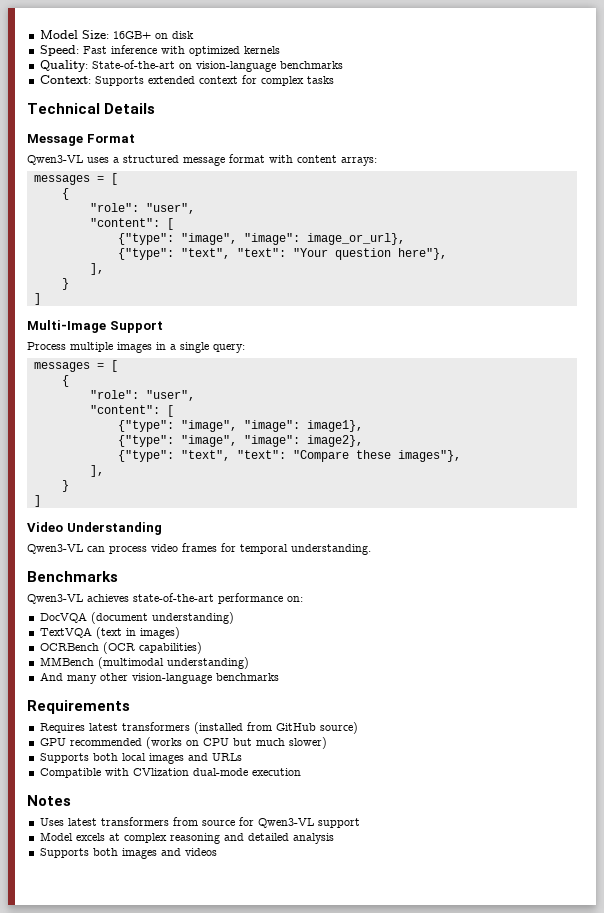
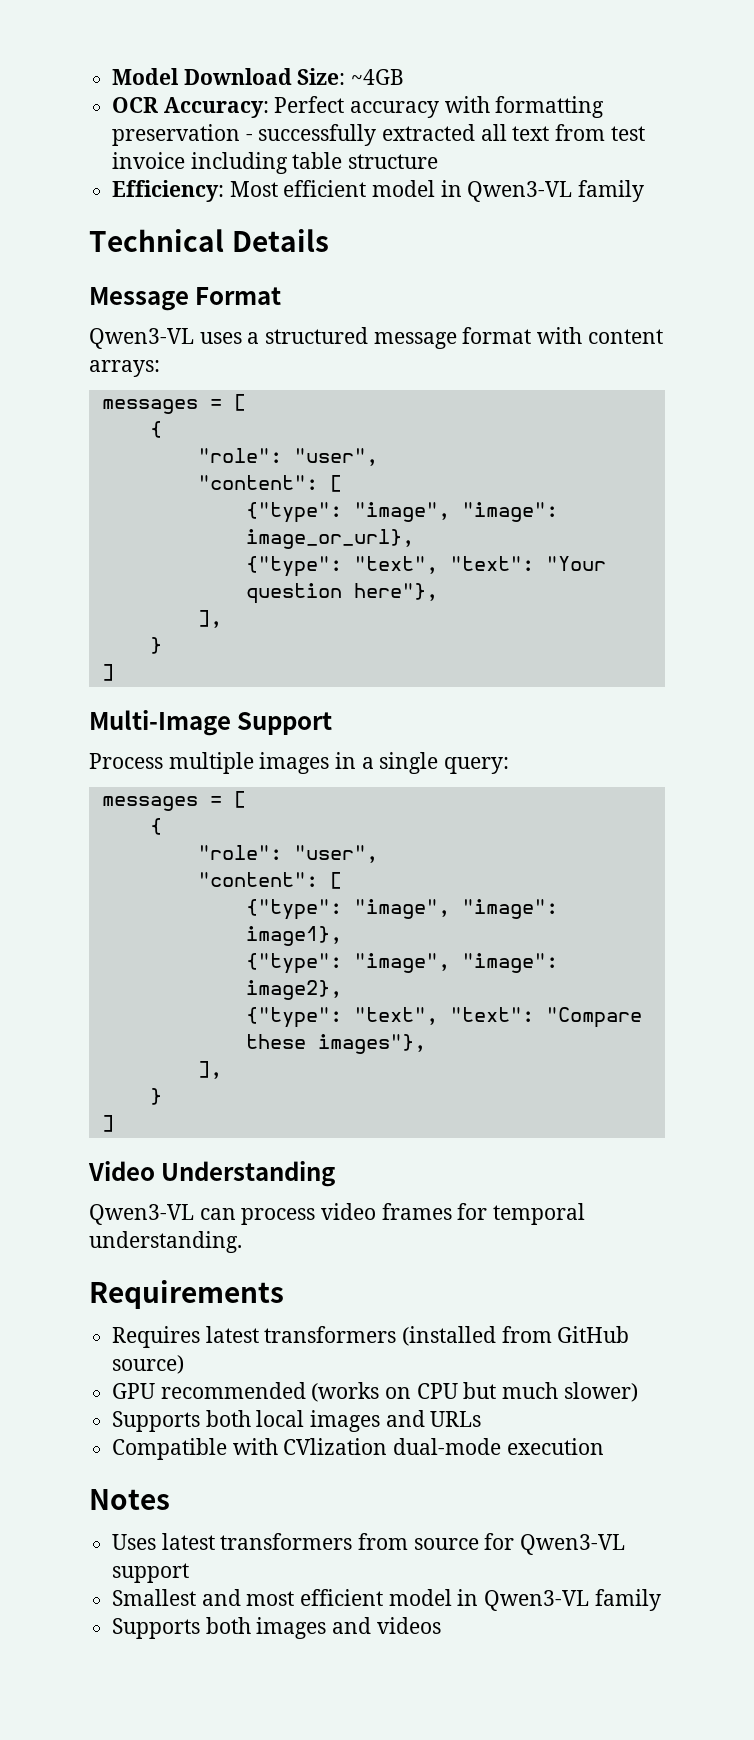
- Model Size: 16GB+ on disk
- Speed: Fast inference with optimized kernels
- Quality: State-of-the-art on vision-language benchmarks
- Context: Supports extended context for complex tasks
+ Model Download Size: ~4GB
+ OCR Accuracy: Perfect accuracy with formatting preservation - successfully extracted all text from test invoice including table structure
+ Efficiency: Most efficient model in Qwen3-VL family
- Benchmarks
- Qwen3-VL achieves state-of-the-art performance on:
- DocVQA (document understanding)
- TextVQA (text in images)
- OCRBench (OCR capabilities)
- MMBench (multimodal understanding)
- And many other vision-language benchmarks
- Model excels at complex reasoning and detailed analysis
+ Smallest and most efficient model in Qwen3-VL family

